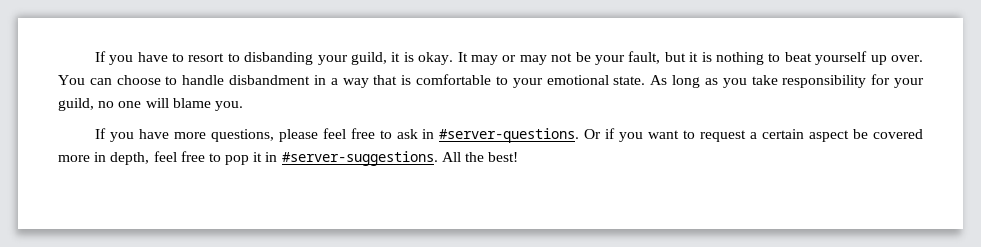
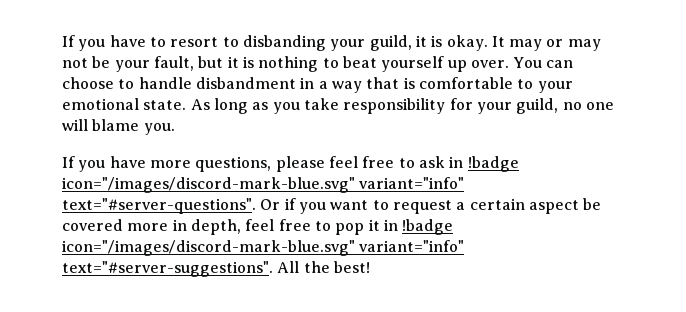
- If you have more questions, please feel free to ask in #server-questions.
+ If you have more questions, please feel free to ask in !badge icon="/images/discord-mark-blue.svg" variant="info" text="#server-questions".
- Or if you want to request a certain aspect be covered more in depth, feel free to pop it in #server-suggestions.
+ Or if you want to request a certain aspect be covered more in depth, feel free to pop it in !badge icon="/images/discord-mark-blue.svg" variant="info" text="#server-suggestions".

